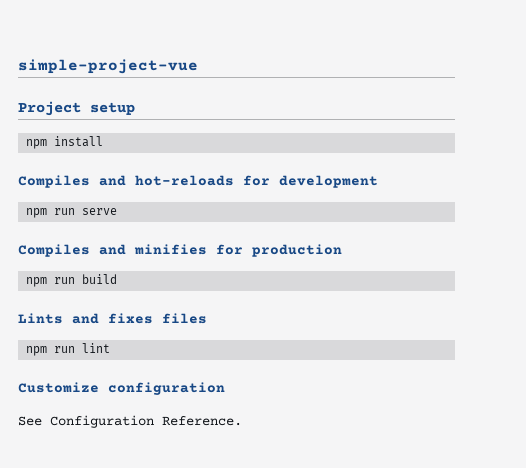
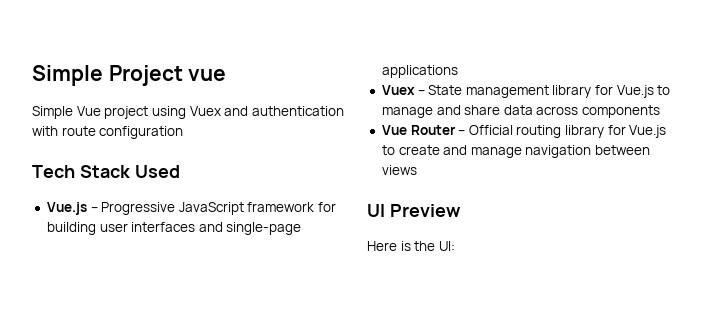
- simple-project-vue
- Project setup
- npm install
- Compiles and hot-reloads for development
- npm run serve
- Compiles and minifies for production
- npm run build
- Lints and fixes files
- npm run lint
- Customize configuration
- See Configuration Reference.
+ Simple Project vue
+ Simple Vue project using Vuex and authentication with route configuration
+ Tech Stack Used
+ Vue.js – Progressive JavaScript framework for building user interfaces and single-page applications
+ Vuex – State management library for Vue.js to manage and share data across components
+ Vue Router – Official routing library for Vue.js to create and manage navigation between views
+ UI Preview
+ Here is the UI:

